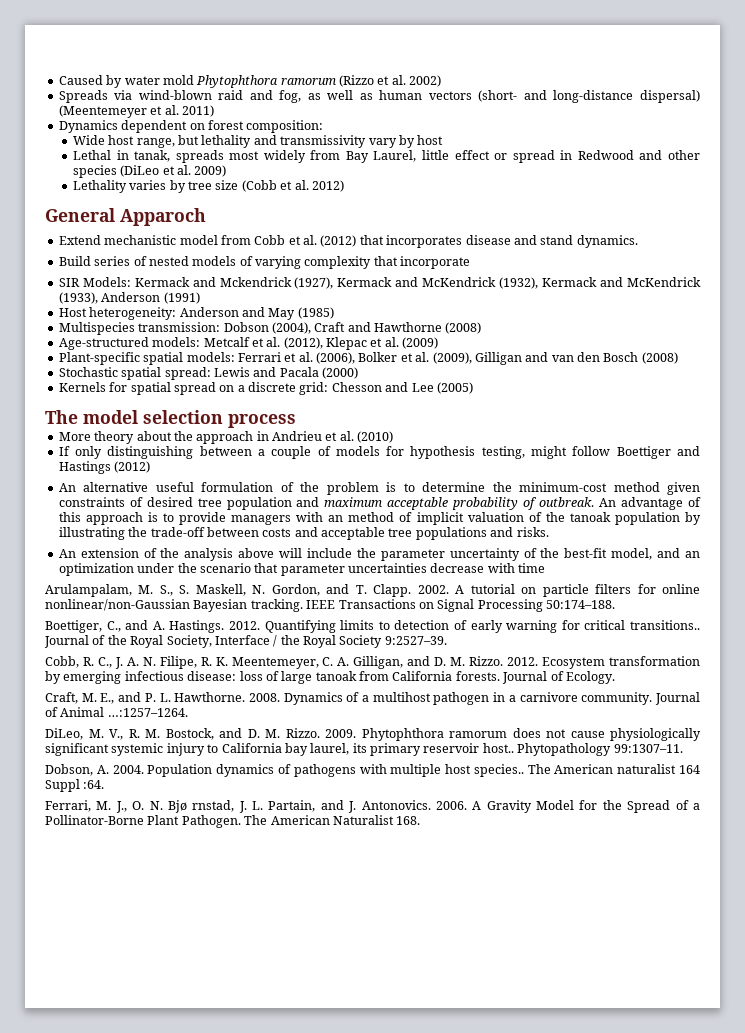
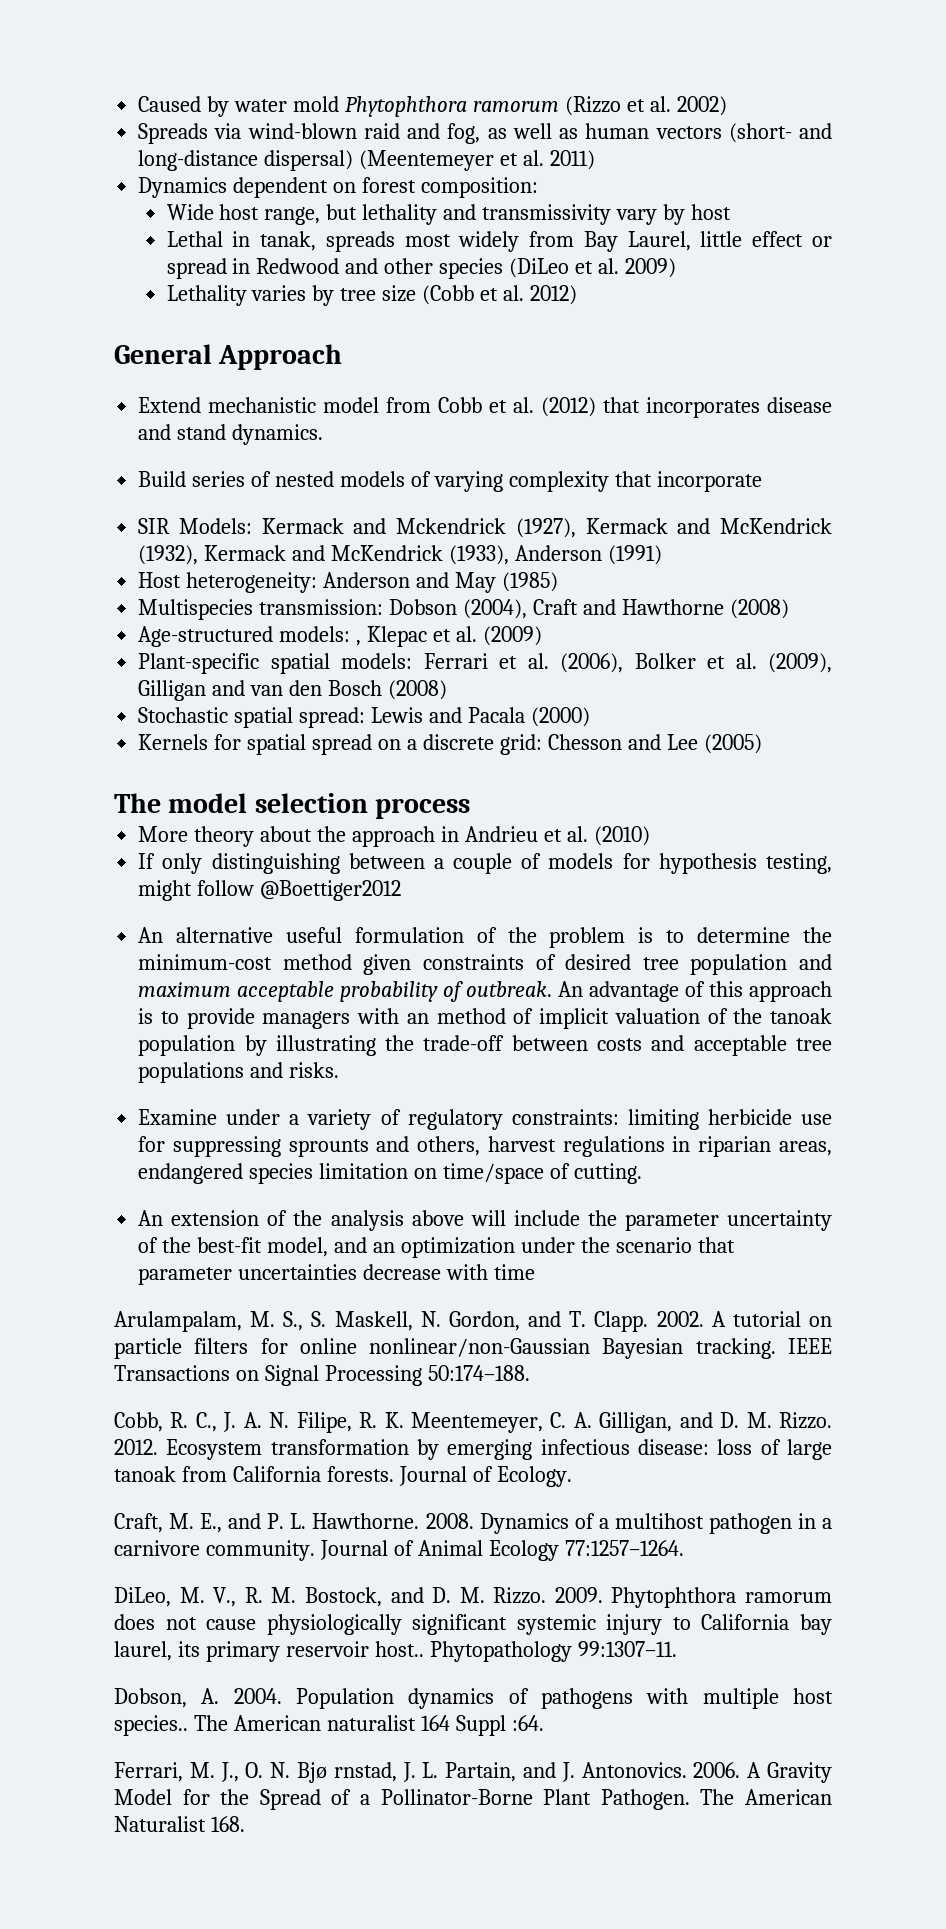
- General Apparoch
+ General Approach
- Age-structured models: Metcalf et al. (2012), Klepac et al. (2009)
+ Age-structured models: , Klepac et al. (2009)
- If only distinguishing between a couple of models for hypothesis testing, might follow Boettiger and Hastings (2012)
+ If only distinguishing between a couple of models for hypothesis testing, might follow @Boettiger2012
+ Examine under a variety of regulatory constraints: limiting herbicide use for suppressing sprounts and others, harvest regulations in riparian areas, endangered species limitation on time/space of cutting.
- Boettiger, C., and A. Hastings. 2012. Quantifying limits to detection of early warning for critical transitions.. Journal of the Royal Society, Interface / the Royal Society 9:2527–39.
- Journal of Animal …:1257–1264.
+ Journal of Animal Ecology 77:1257–1264.

